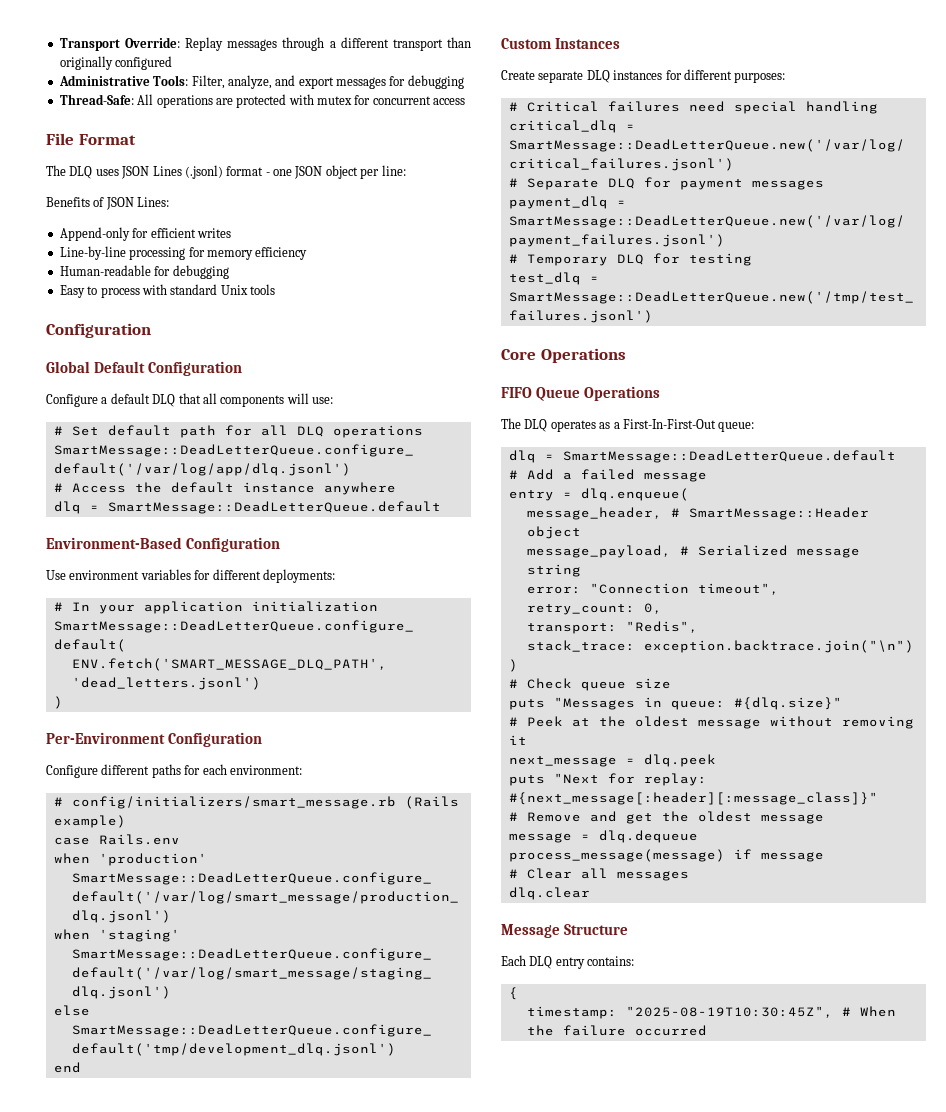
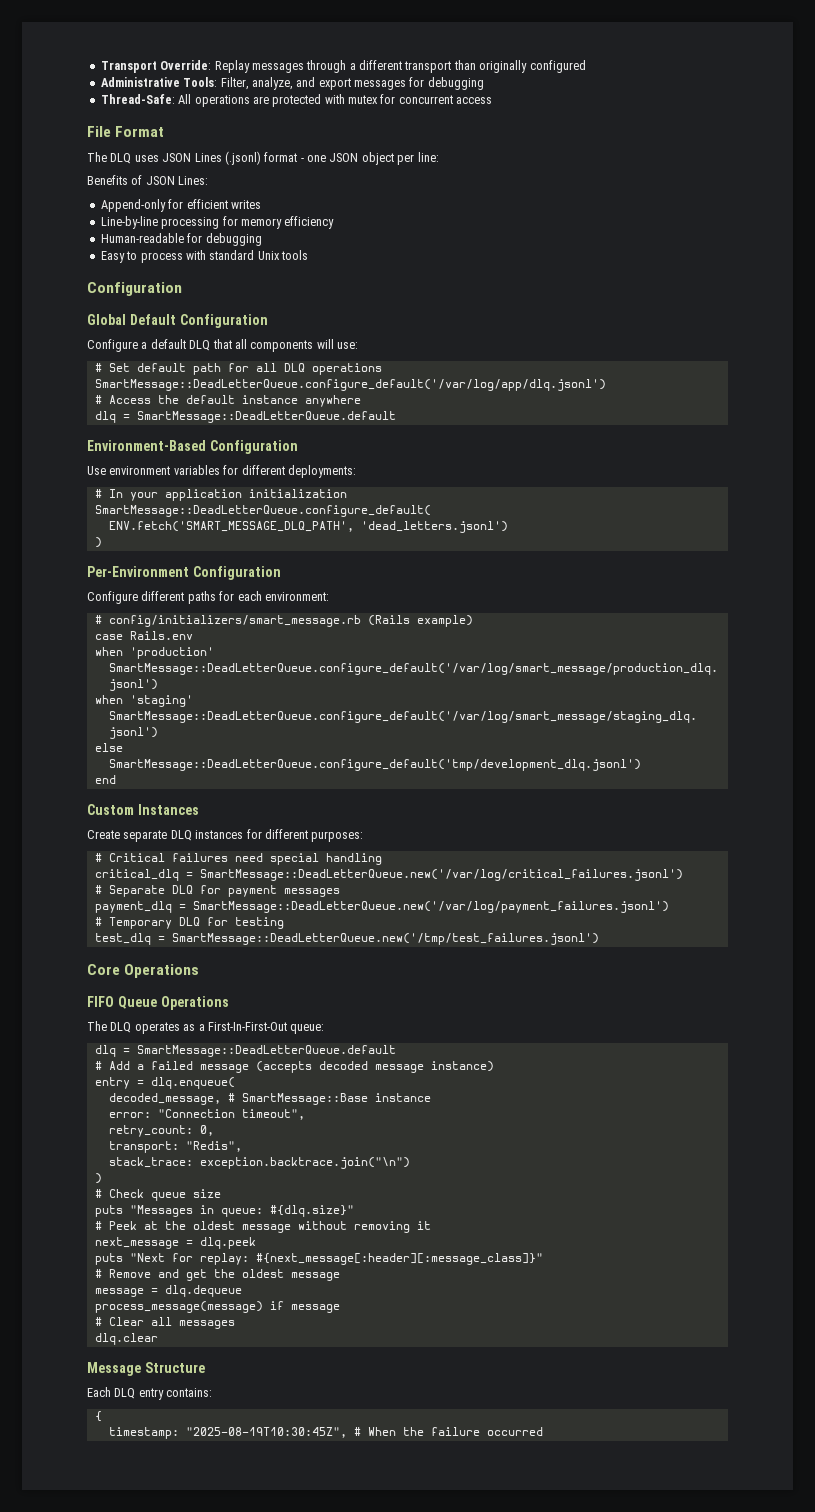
- # Add a failed message
+ # Add a failed message (accepts decoded message instance)
- message_header, # SmartMessage::Header object
- message_payload, # Serialized message string
+ decoded_message, # SmartMessage::Base instance

